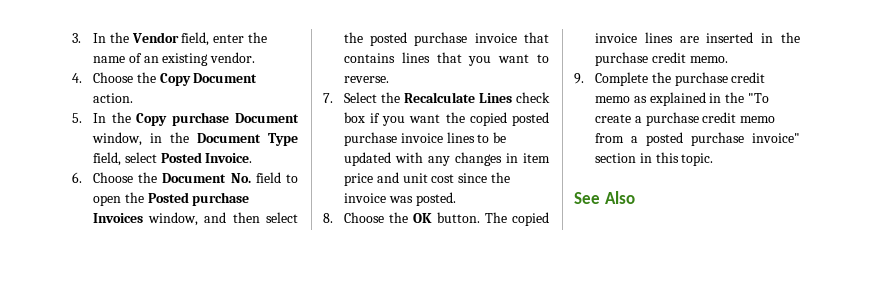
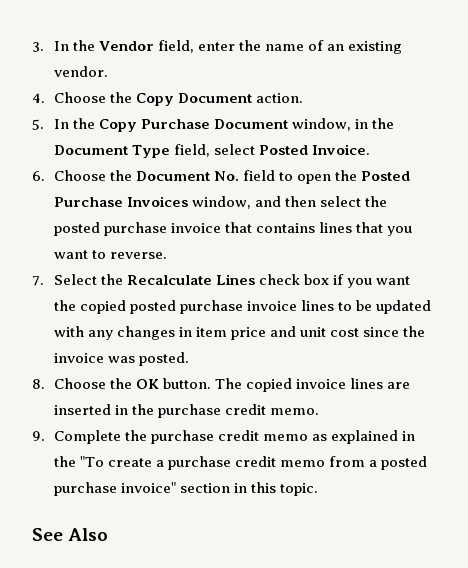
- 5. In the Copy purchase Document window, in the Document Type field, select Posted Invoice.
+ 5. In the Copy Purchase Document window, in the Document Type field, select Posted Invoice.
- 6. Choose the Document No. field to open the Posted purchase Invoices window, and then select the posted purchase invoice that contains lines that you want to reverse.
+ 6. Choose the Document No. field to open the Posted Purchase Invoices window, and then select the posted purchase invoice that contains lines that you want to reverse.

